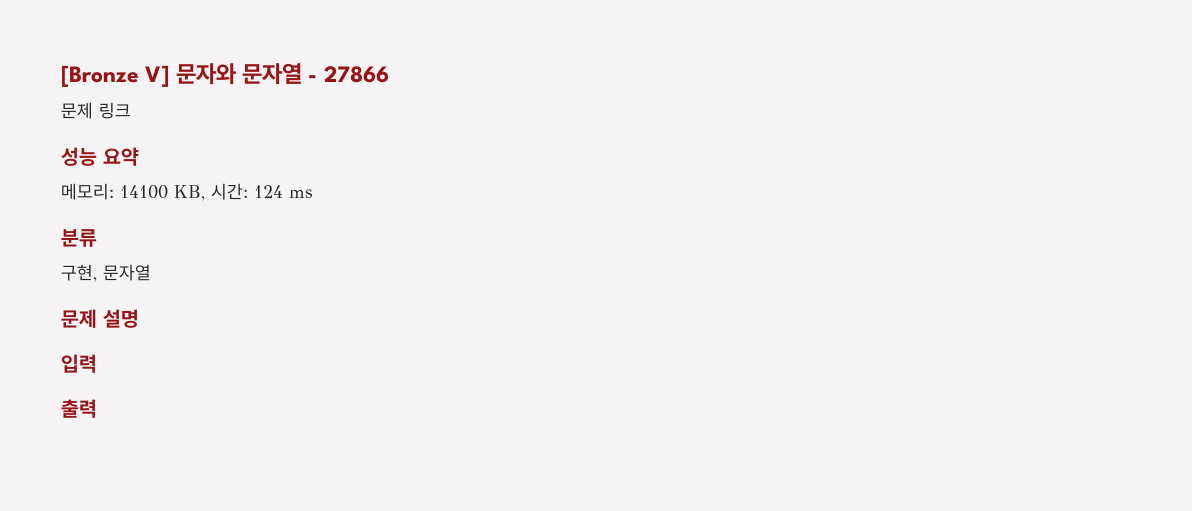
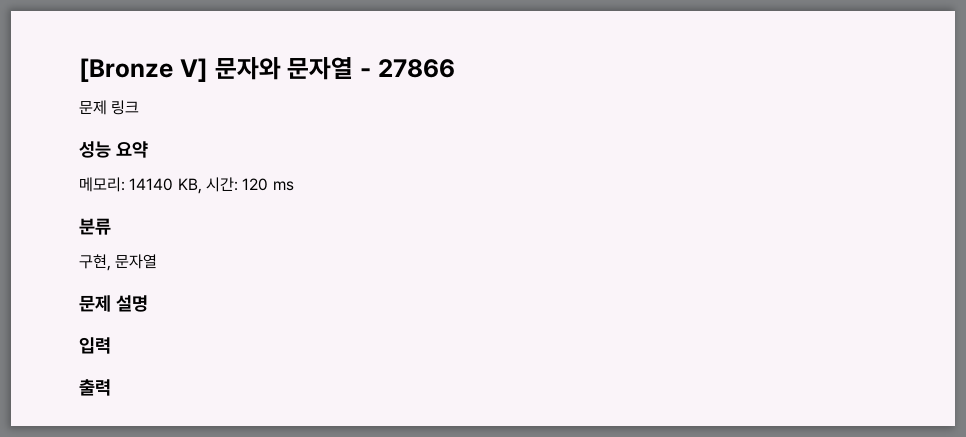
- 메모리: 14100 KB, 시간: 124 ms
+ 메모리: 14140 KB, 시간: 120 ms

